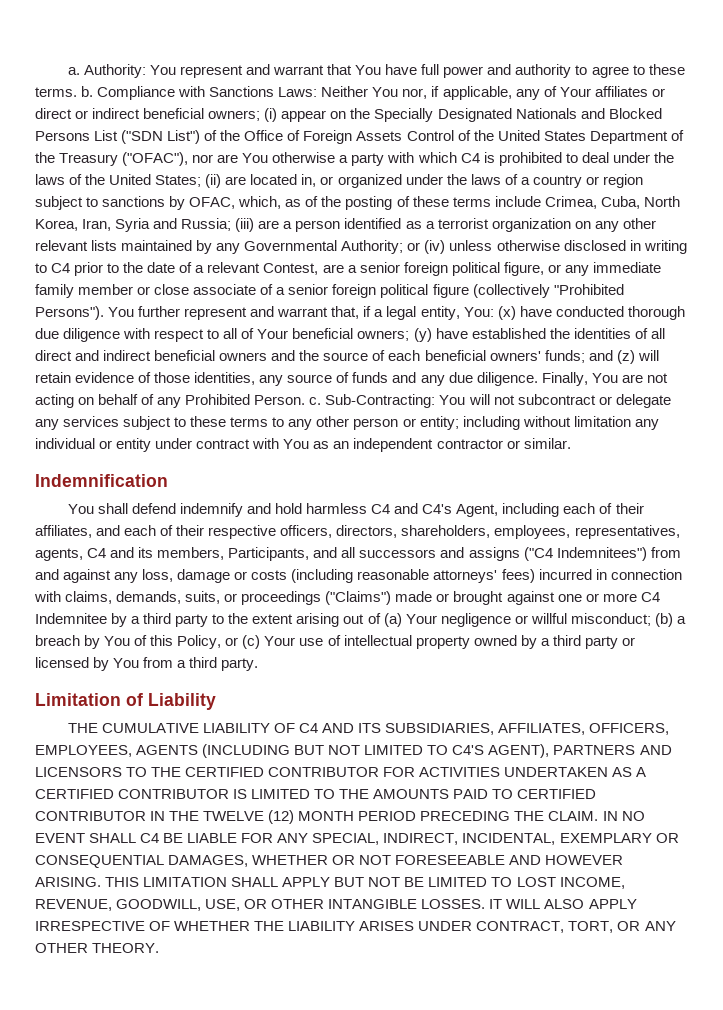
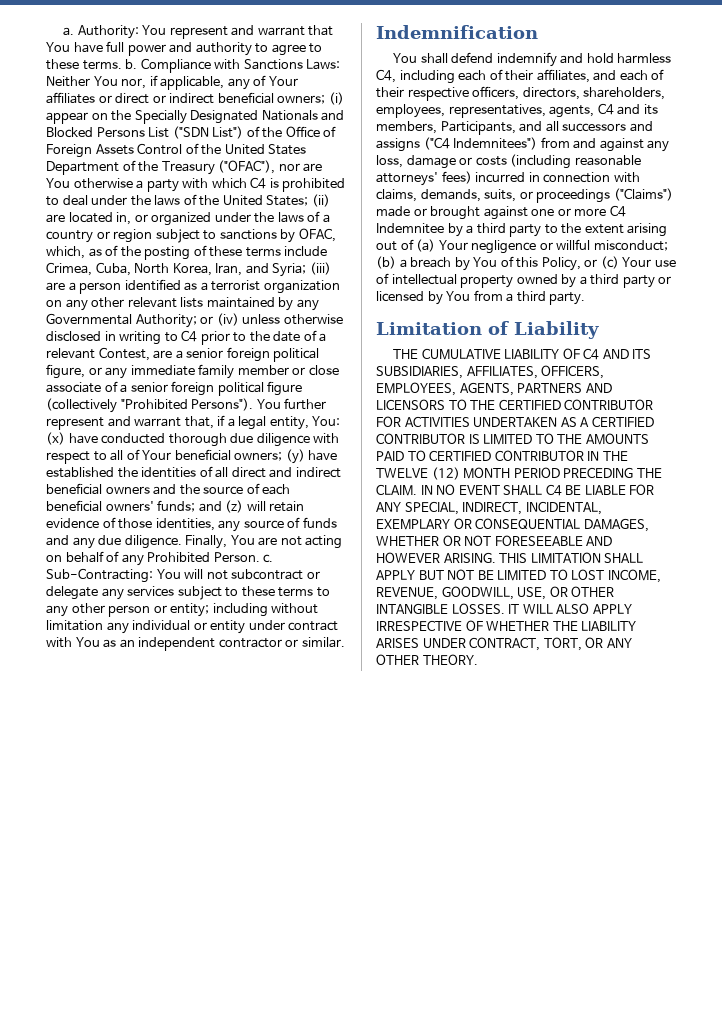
- (ii) are located in, or organized under the laws of a country or region subject to sanctions by OFAC, which, as of the posting of these terms include Crimea, Cuba, North Korea, Iran, Syria and Russia;
+ (ii) are located in, or organized under the laws of a country or region subject to sanctions by OFAC, which, as of the posting of these terms include Crimea, Cuba, North Korea, Iran, and Syria;
- You shall defend indemnify and hold harmless C4 and C4's Agent, including each of their affiliates, and each of their respective officers, directors, shareholders, employees, representatives, agents, C4 and its members, Participants, and all successors and assigns ("C4 Indemnitees") from and against any loss, damage or costs (including reasonable attorneys' fees) incurred in connection with claims, demands, suits, or proceedings ("Claims") made or brought against one or more C4 Indemnitee by a third party to the extent arising out of (a) Your negligence or willful misconduct;
+ You shall defend indemnify and hold harmless C4, including each of their affiliates, and each of their respective officers, directors, shareholders, employees, representatives, agents, C4 and its members, Participants, and all successors and assigns ("C4 Indemnitees") from and against any loss, damage or costs (including reasonable attorneys' fees) incurred in connection with claims, demands, suits, or proceedings ("Claims") made or brought against one or more C4 Indemnitee by a third party to the extent arising out of (a) Your negligence or willful misconduct;
- THE CUMULATIVE LIABILITY OF C4 AND ITS SUBSIDIARIES, AFFILIATES, OFFICERS, EMPLOYEES, AGENTS (INCLUDING BUT NOT LIMITED TO C4'S AGENT), PARTNERS AND LICENSORS TO THE CERTIFIED CONTRIBUTOR FOR ACTIVITIES UNDERTAKEN AS A CERTIFIED CONTRIBUTOR IS LIMITED TO THE AMOUNTS PAID TO CERTIFIED CONTRIBUTOR IN THE TWELVE (12) MONTH PERIOD PRECEDING THE CLAIM.
+ THE CUMULATIVE LIABILITY OF C4 AND ITS SUBSIDIARIES, AFFILIATES, OFFICERS, EMPLOYEES, AGENTS, PARTNERS AND LICENSORS TO THE CERTIFIED CONTRIBUTOR FOR ACTIVITIES UNDERTAKEN AS A CERTIFIED CONTRIBUTOR IS LIMITED TO THE AMOUNTS PAID TO CERTIFIED CONTRIBUTOR IN THE TWELVE (12) MONTH PERIOD PRECEDING THE CLAIM.

